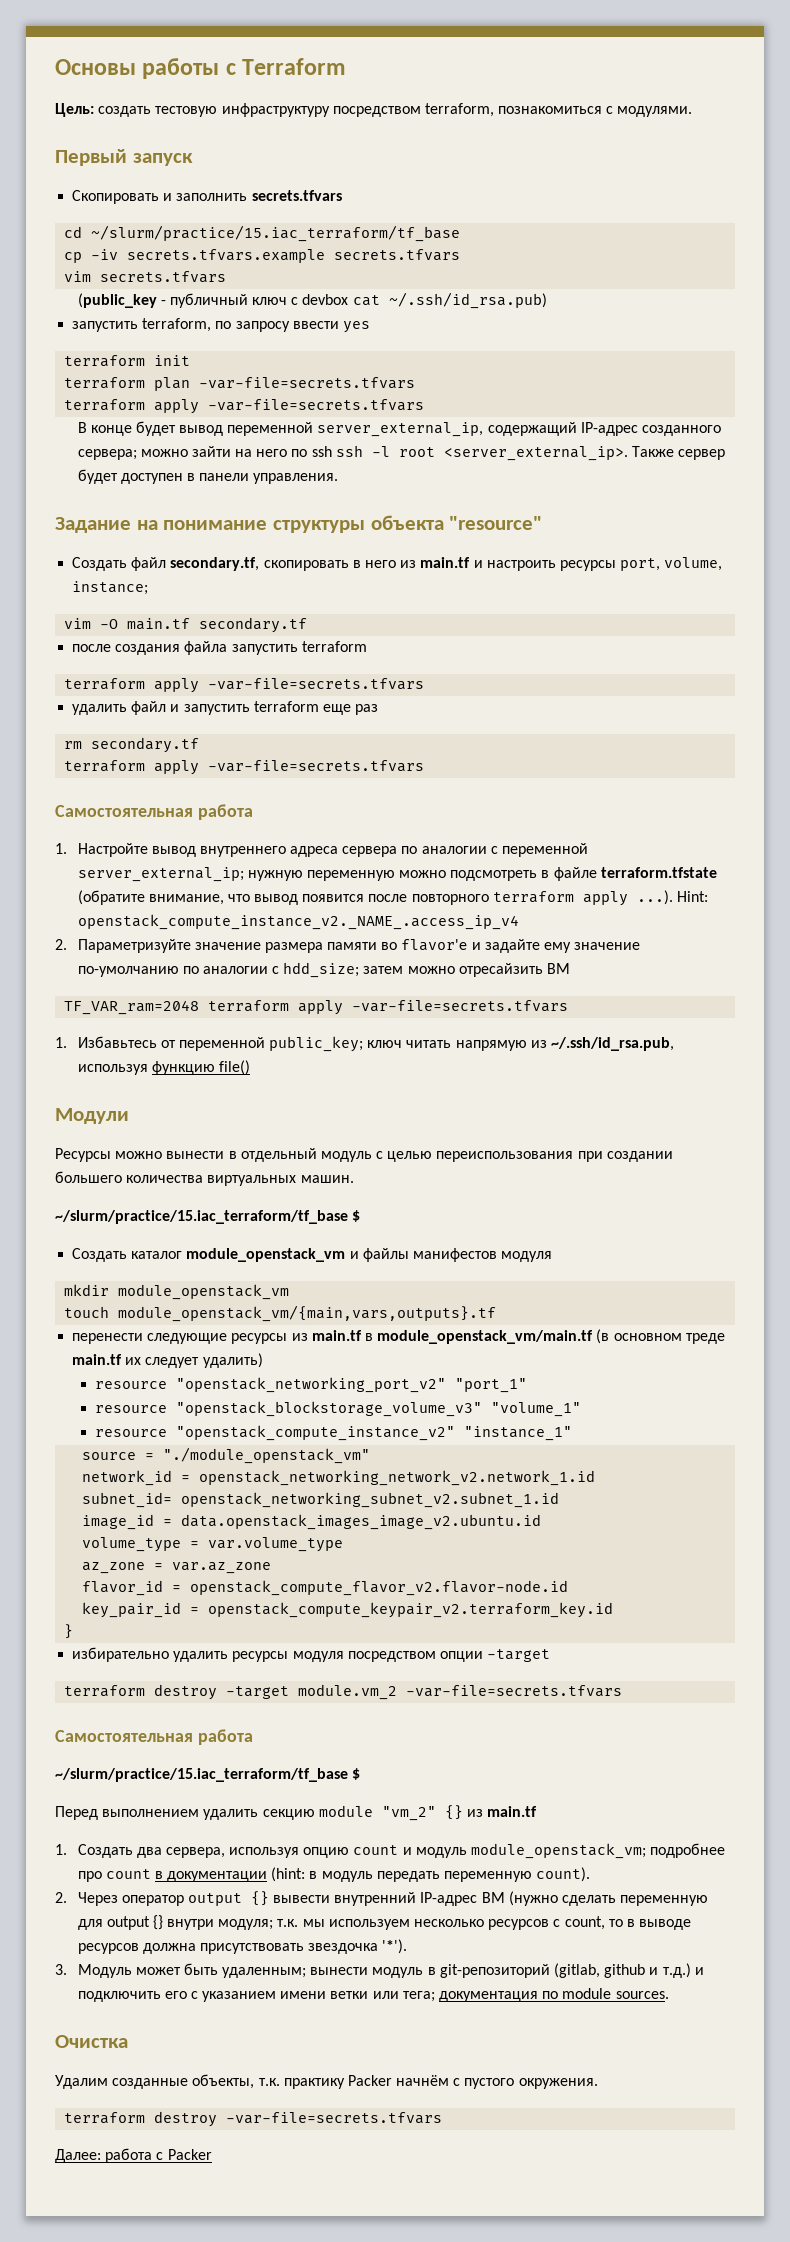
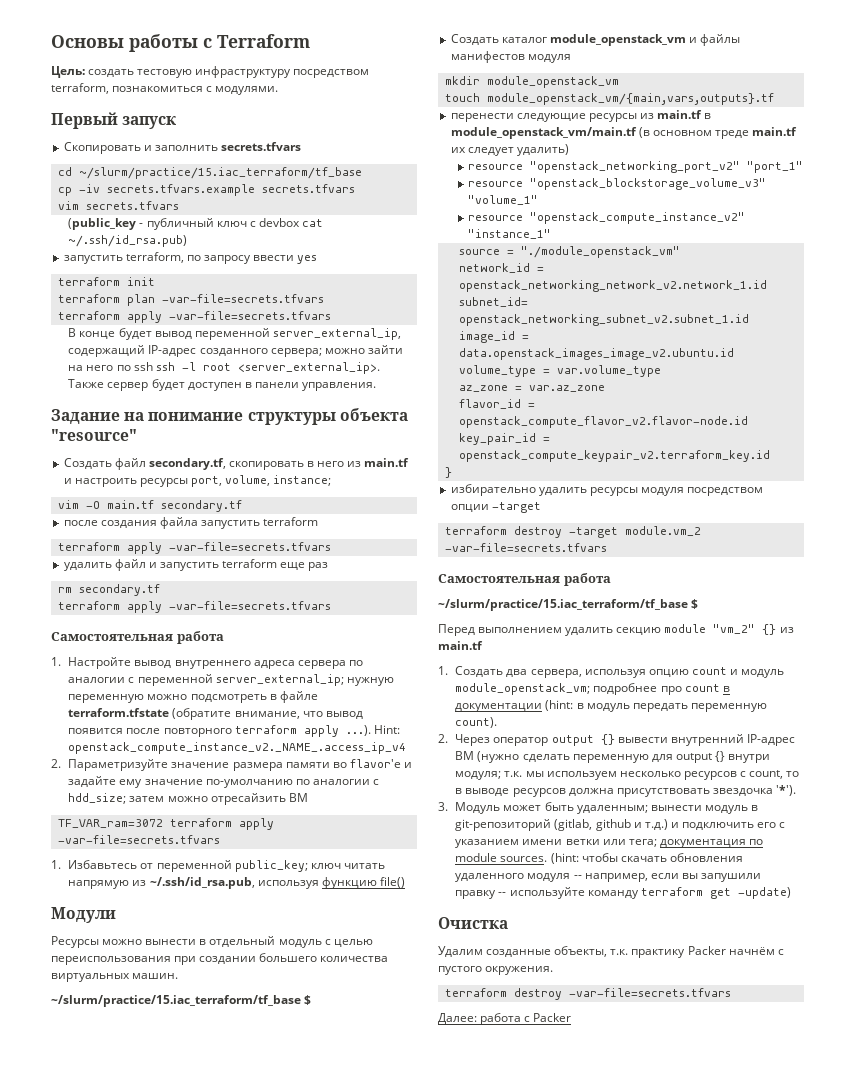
- TF_VAR_ram=2048 terraform apply -var-file=secrets.tfvars
+ TF_VAR_ram=3072 terraform apply -var-file=secrets.tfvars
+ (hint: чтобы скачать обновления удаленного модуля -- например, если вы запушили правку -- используйте команду terraform get -update)

